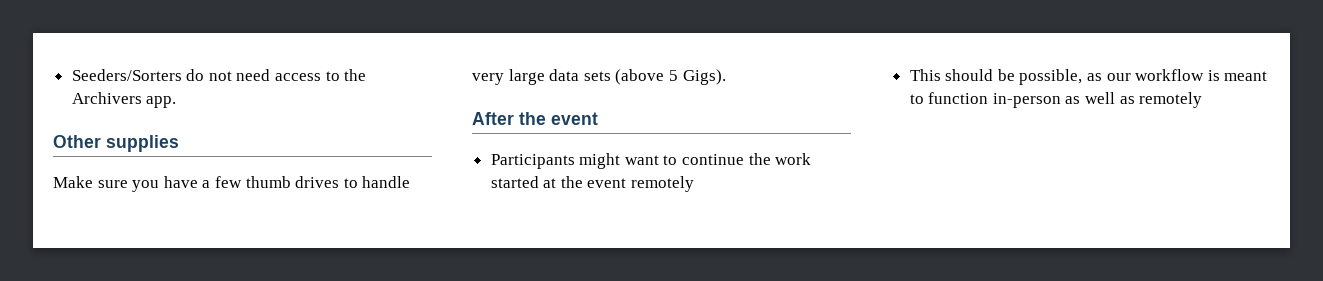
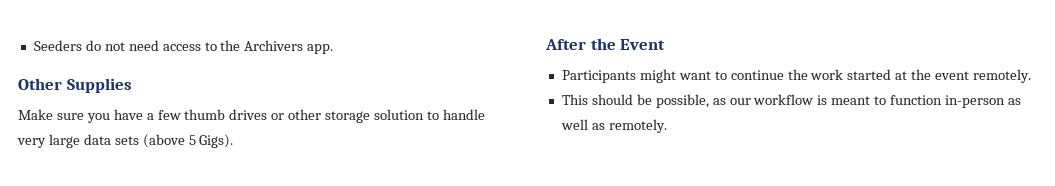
- Seeders/Sorters do not need access to the Archivers app.
+ Seeders do not need access to the Archivers app.
- Other supplies
+ Other Supplies
- Make sure you have a few thumb drives to handle very large data sets (above 5 Gigs).
+ Make sure you have a few thumb drives or other storage solution to handle very large data sets (above 5 Gigs).
- After the event
+ After the Event
- Participants might want to continue the work started at the event remotely
+ Participants might want to continue the work started at the event remotely.
- This should be possible, as our workflow is meant to function in-person as well as remotely
+ This should be possible, as our workflow is meant to function in-person as well as remotely.

